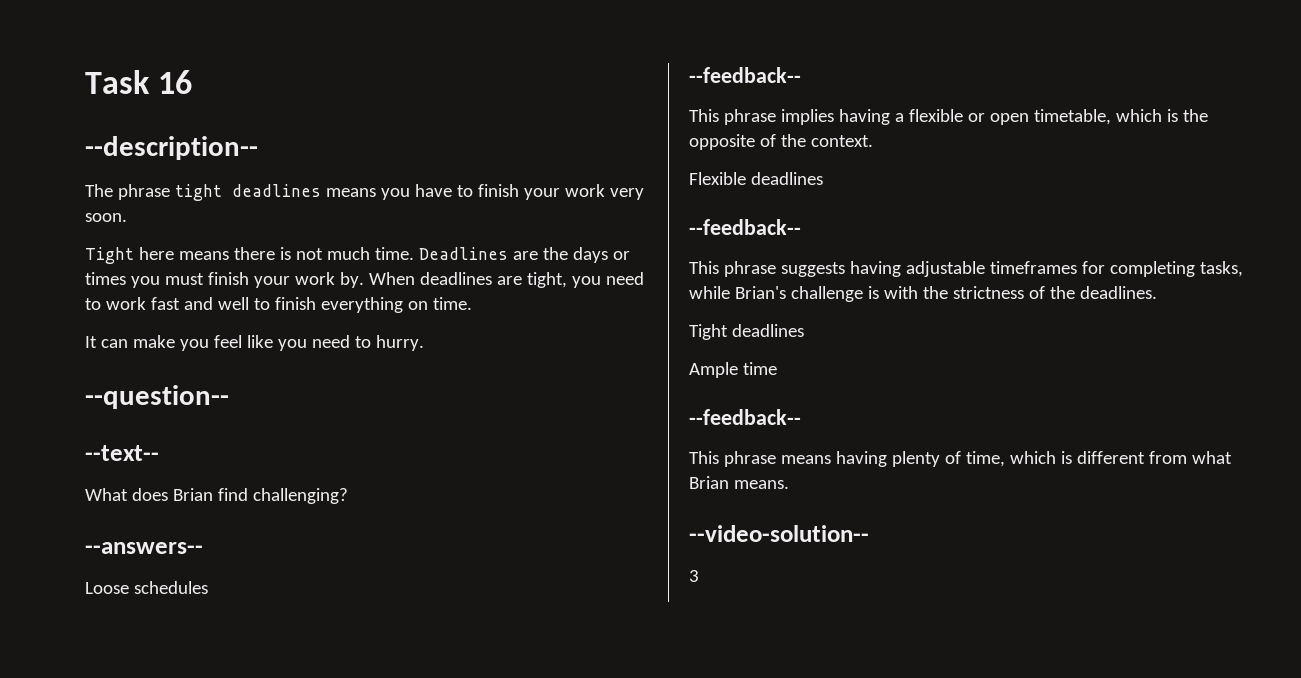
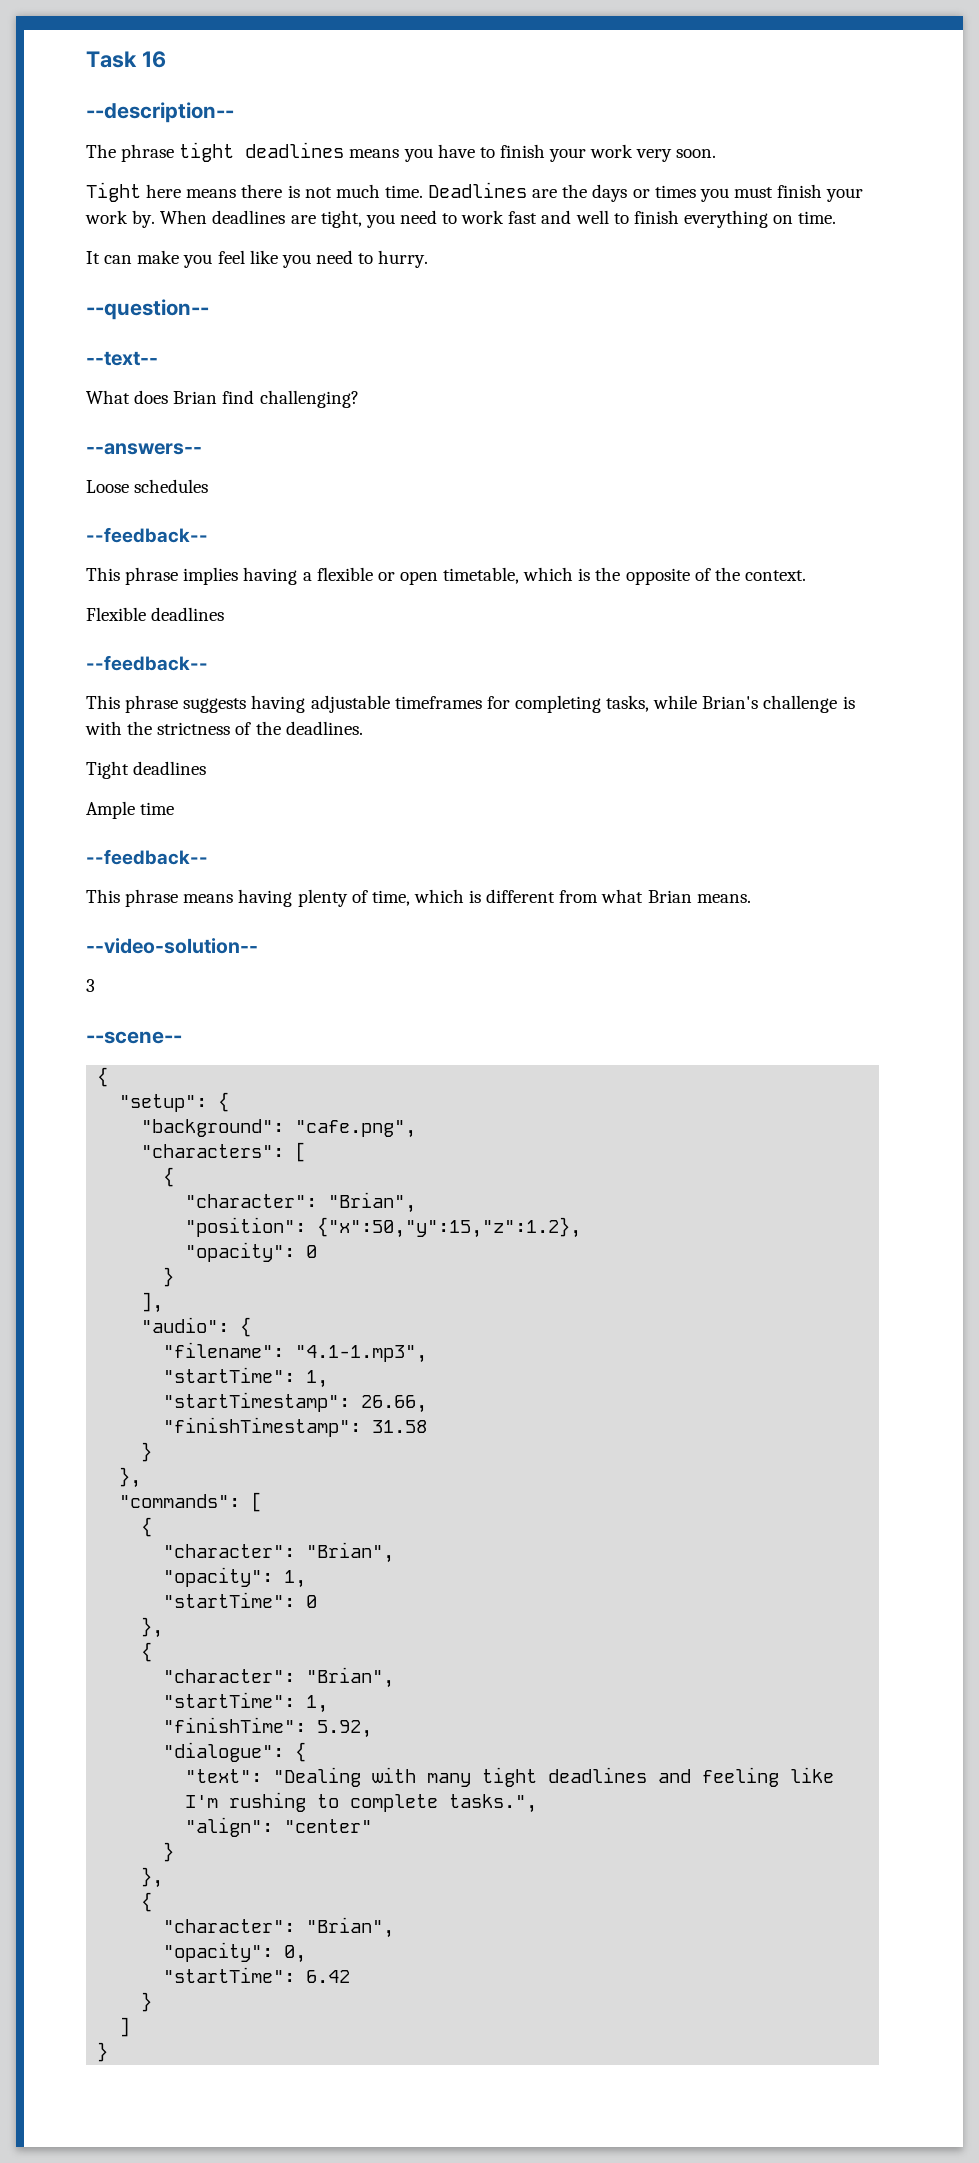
+ --scene--
+ {
+ "setup": {
+ "background": "cafe.png",
+ "characters": [
+ {
+ "character": "Brian",
+ "position": {"x":50,"y":15,"z":1.2},
+ "opacity": 0
+ }
+ ],
+ "audio": {
+ "filename": "4.1-1.mp3",
+ "startTime": 1,
+ "startTimestamp": 26.66,
+ "finishTimestamp": 31.58
+ }
+ },
+ "commands": [
+ {
+ "character": "Brian",
+ "opacity": 1,
+ "startTime": 0
+ },
+ {
+ "character": "Brian",
+ "startTime": 1,
+ "finishTime": 5.92,
+ "dialogue": {
+ "text": "Dealing with many tight deadlines and feeling like I'm rushing to complete tasks.",
+ "align": "center"
+ }
+ },
+ {
+ "character": "Brian",
+ "opacity": 0,
+ "startTime": 6.42
+ }
+ ]
+ }

